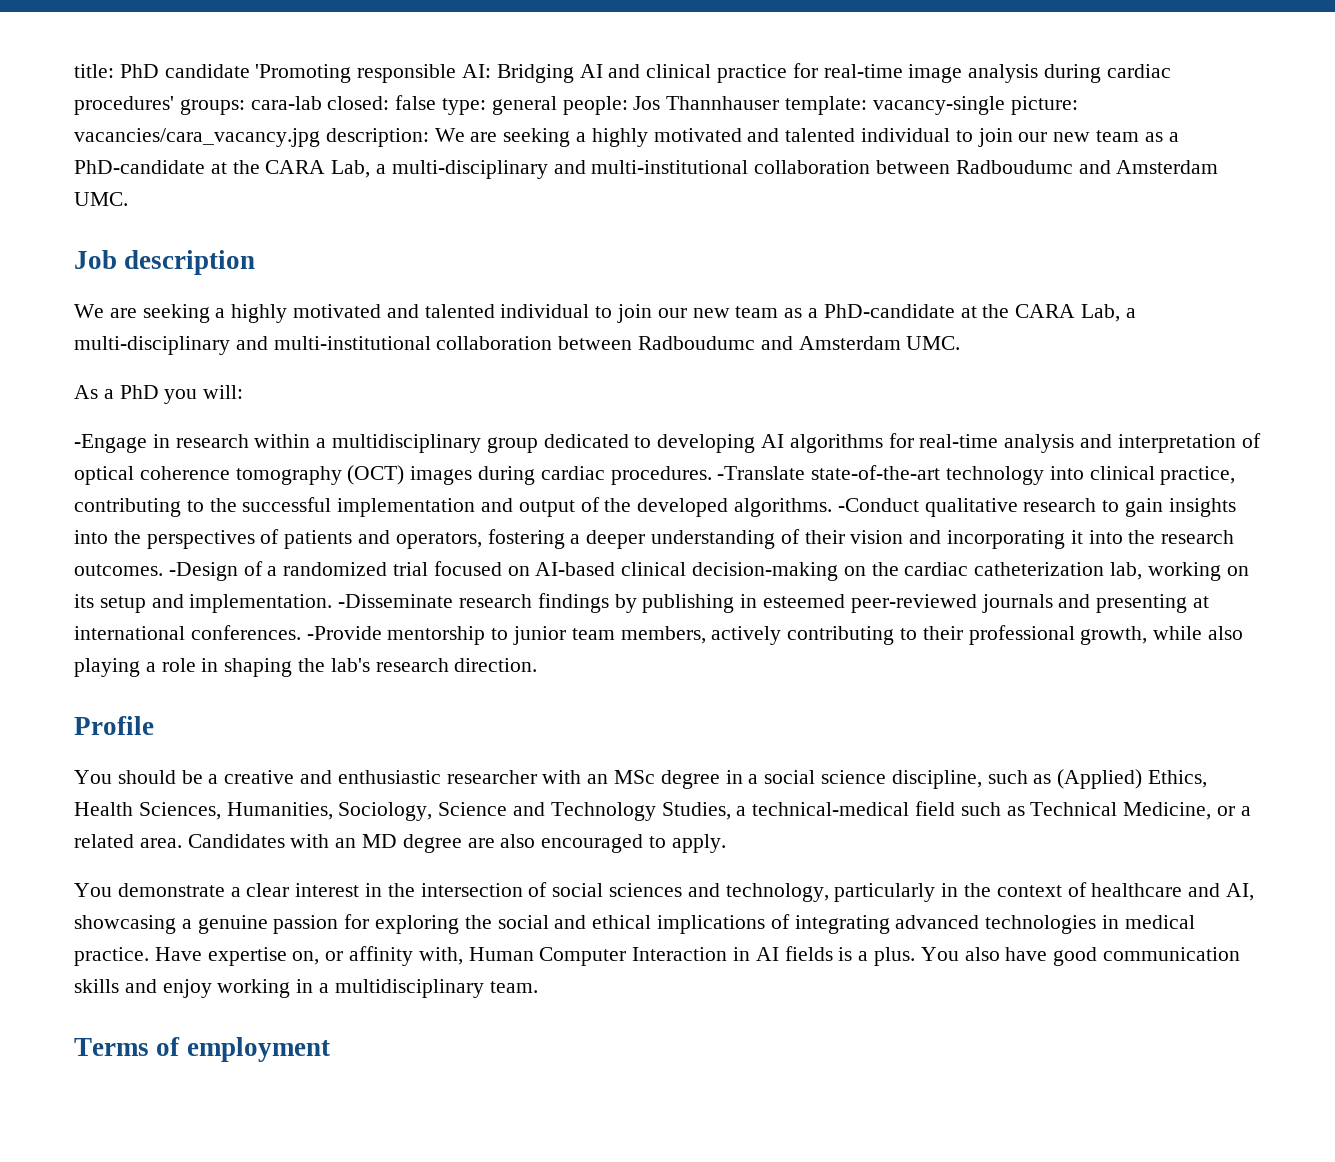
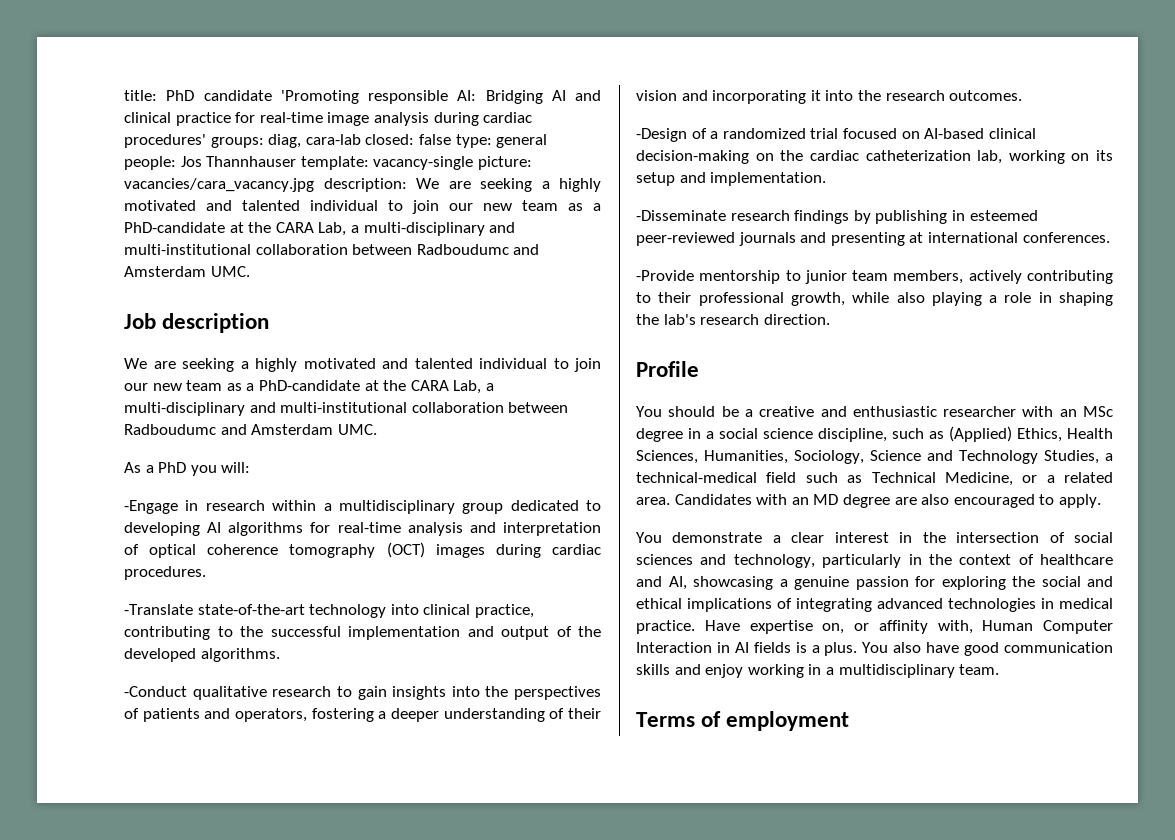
- cara-lab closed:
+ diag, cara-lab closed:
- -Engage in research within a multidisciplinary group dedicated to developing AI algorithms for real-time analysis and interpretation of optical coherence tomography (OCT) images during cardiac procedures. -Translate state-of-the-art technology into clinical practice, contributing to the successful implementation and output of the developed algorithms. -Conduct qualitative research to gain insights into the perspectives of patients and operators, fostering a deeper understanding of their vision and incorporating it into the research outcomes. -Design of a randomized trial focused on AI-based clinical decision-making on the cardiac catheterization lab, working on its setup and implementation. -Disseminate research findings by publishing in esteemed peer-reviewed journals and presenting at international conferences. -Provide mentorship to junior team members, actively contributing to their professional growth, while also playing a role in shaping the lab's research direction.
+ -Engage in research within a multidisciplinary group dedicated to developing AI algorithms for real-time analysis and interpretation of optical coherence tomography (OCT) images during cardiac procedures.
+ -Translate state-of-the-art technology into clinical practice, contributing to the successful implementation and output of the developed algorithms.
+ -Conduct qualitative research to gain insights into the perspectives of patients and operators, fostering a deeper understanding of their vision and incorporating it into the research outcomes.
+ -Design of a randomized trial focused on AI-based clinical decision-making on the cardiac catheterization lab, working on its setup and implementation.
+ -Disseminate research findings by publishing in esteemed peer-reviewed journals and presenting at international conferences.
+ -Provide mentorship to junior team members, actively contributing to their professional growth, while also playing a role in shaping the lab's research direction.

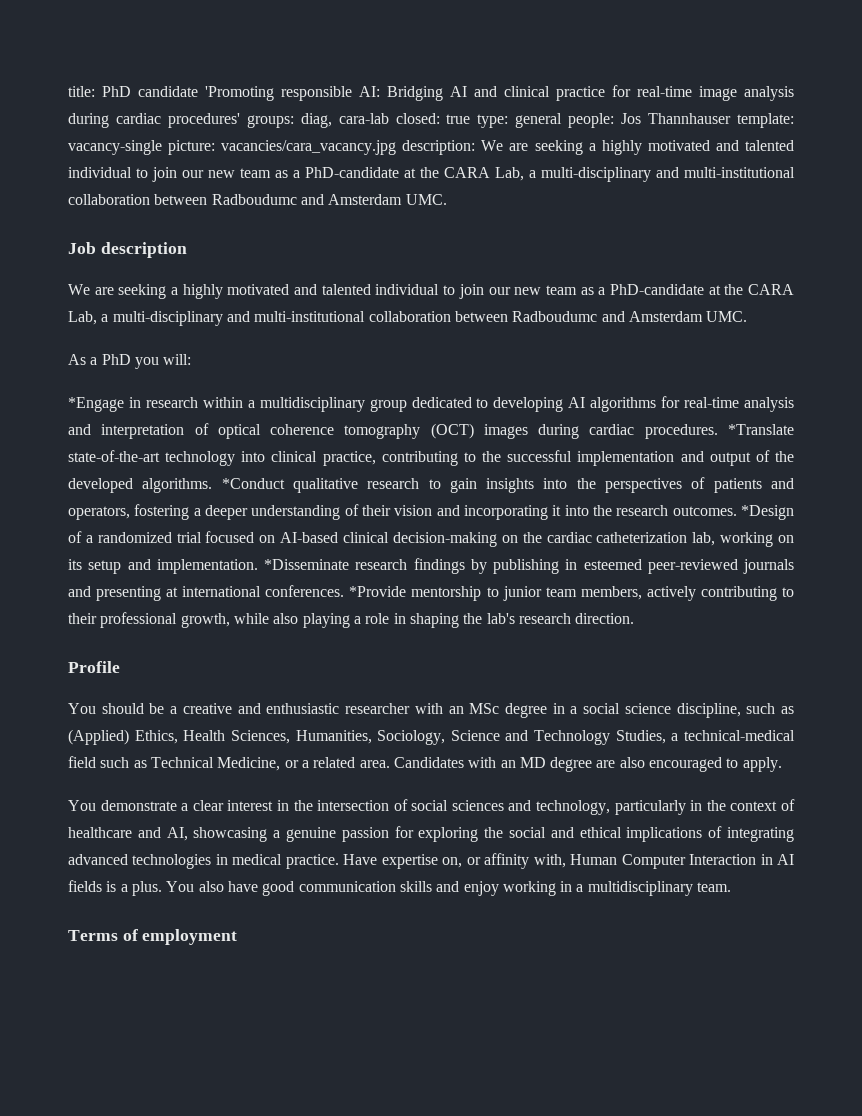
- false type:
+ true type:
- -Engage in research within a multidisciplinary group dedicated to developing AI algorithms for real-time analysis and interpretation of optical coherence tomography (OCT) images during cardiac procedures.
- -Translate state-of-the-art technology into clinical practice, contributing to the successful implementation and output of the developed algorithms.
- -Conduct qualitative research to gain insights into the perspectives of patients and operators, fostering a deeper understanding of their vision and incorporating it into the research outcomes.
- -Design of a randomized trial focused on AI-based clinical decision-making on the cardiac catheterization lab, working on its setup and implementation.
- -Disseminate research findings by publishing in esteemed peer-reviewed journals and presenting at international conferences.
- -Provide mentorship to junior team members, actively contributing to their professional growth, while also playing a role in shaping the lab's research direction.
+ *Engage in research within a multidisciplinary group dedicated to developing AI algorithms for real-time analysis and interpretation of optical coherence tomography (OCT) images during cardiac procedures. *Translate state-of-the-art technology into clinical practice, contributing to the successful implementation and output of the developed algorithms. *Conduct qualitative research to gain insights into the perspectives of patients and operators, fostering a deeper understanding of their vision and incorporating it into the research outcomes. *Design of a randomized trial focused on AI-based clinical decision-making on the cardiac catheterization lab, working on its setup and implementation. *Disseminate research findings by publishing in esteemed peer-reviewed journals and presenting at international conferences. *Provide mentorship to junior team members, actively contributing to their professional growth, while also playing a role in shaping the lab's research direction.

